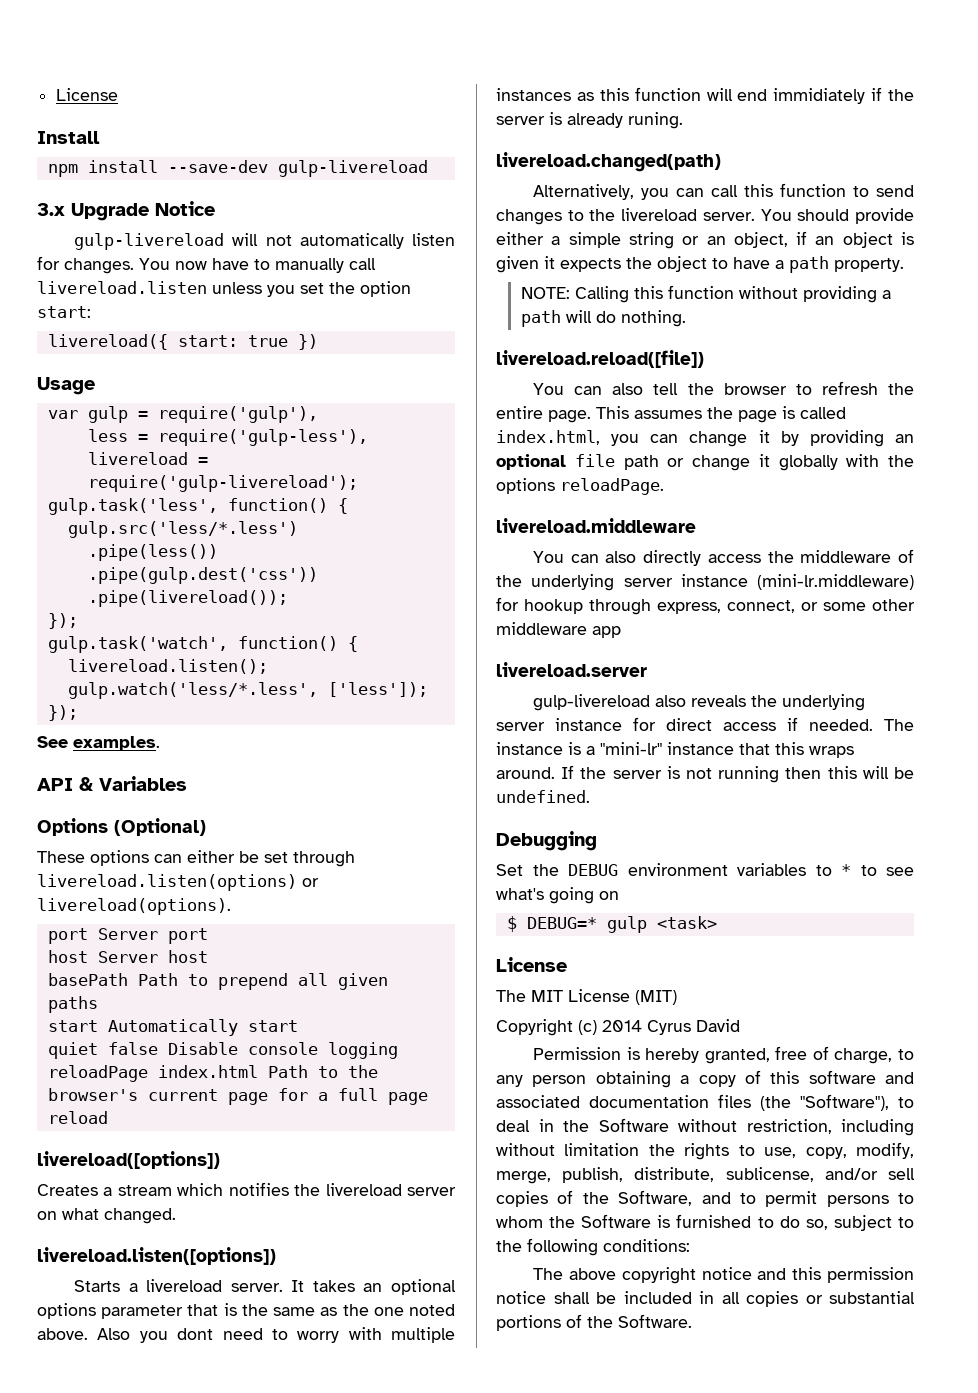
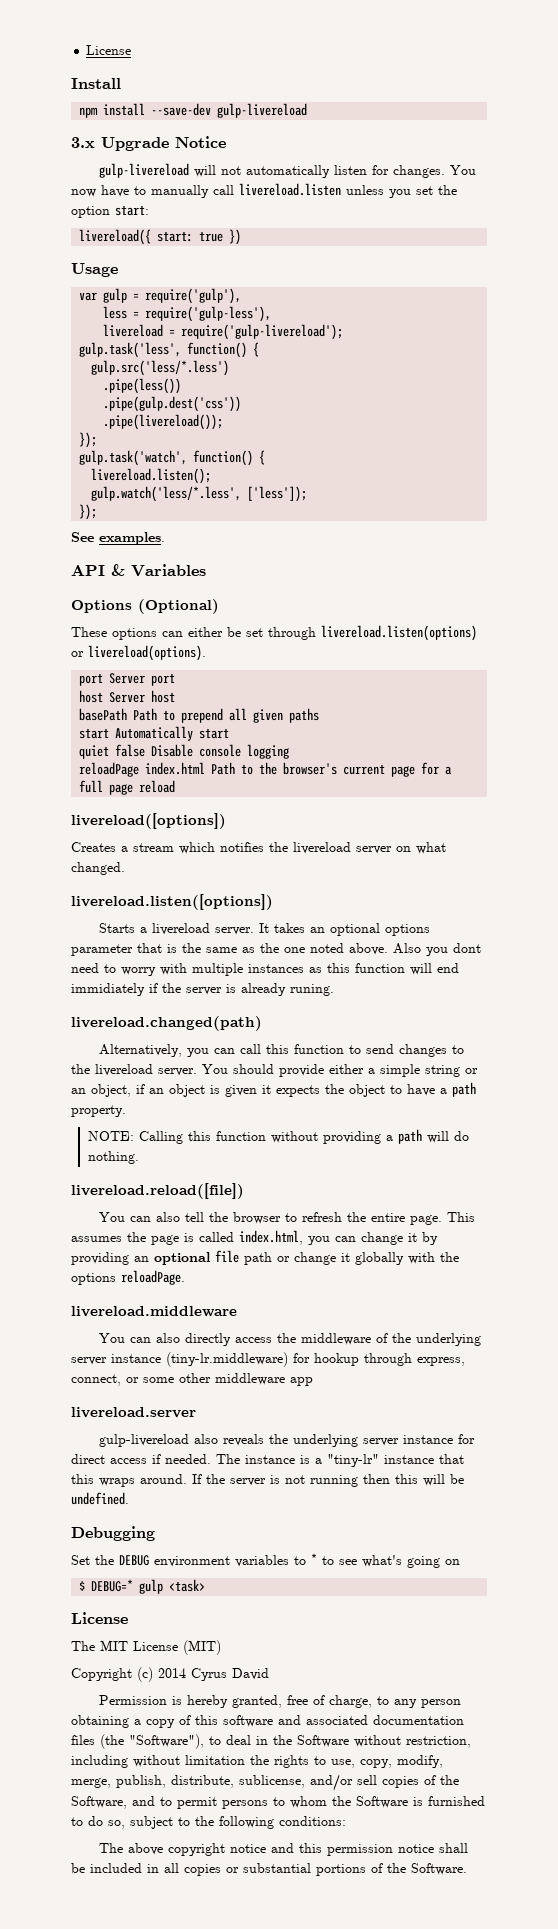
- You can also directly access the middleware of the underlying server instance (mini-lr.middleware) for hookup through express, connect, or some other middleware app
+ You can also directly access the middleware of the underlying server instance (tiny-lr.middleware) for hookup through express, connect, or some other middleware app
- The instance is a "mini-lr" instance that this wraps around.
+ The instance is a "tiny-lr" instance that this wraps around.

